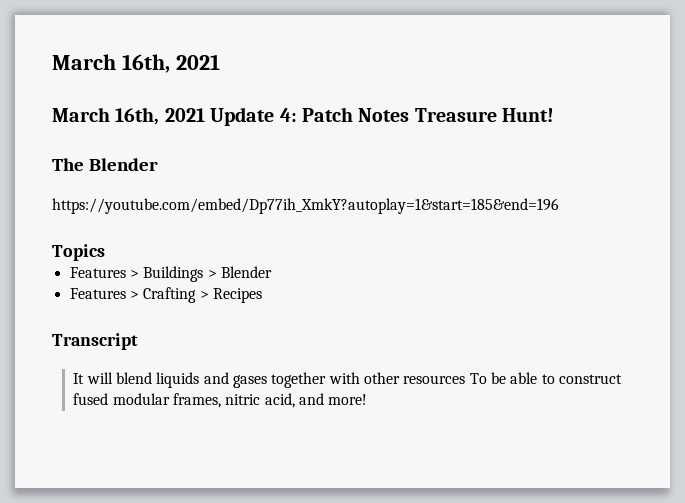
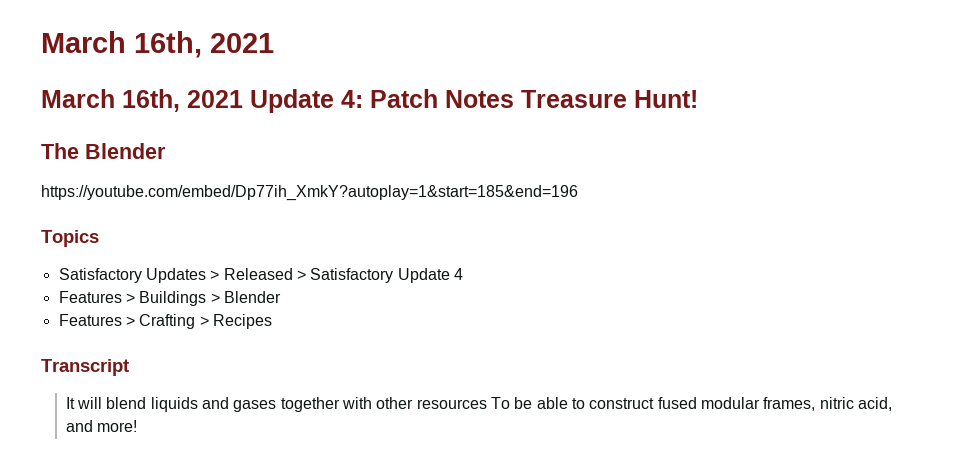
+ Satisfactory Updates > Released > Satisfactory Update 4

